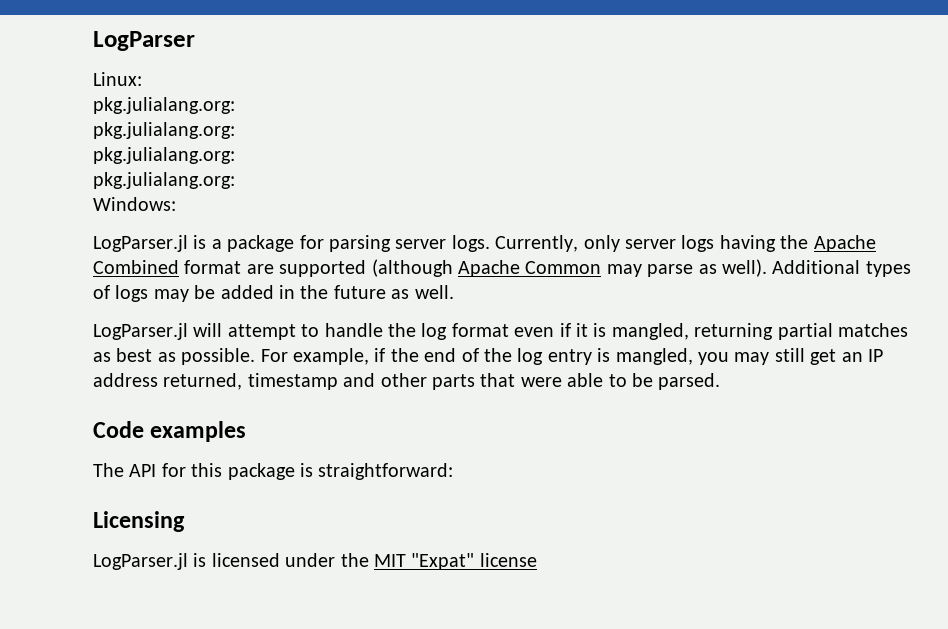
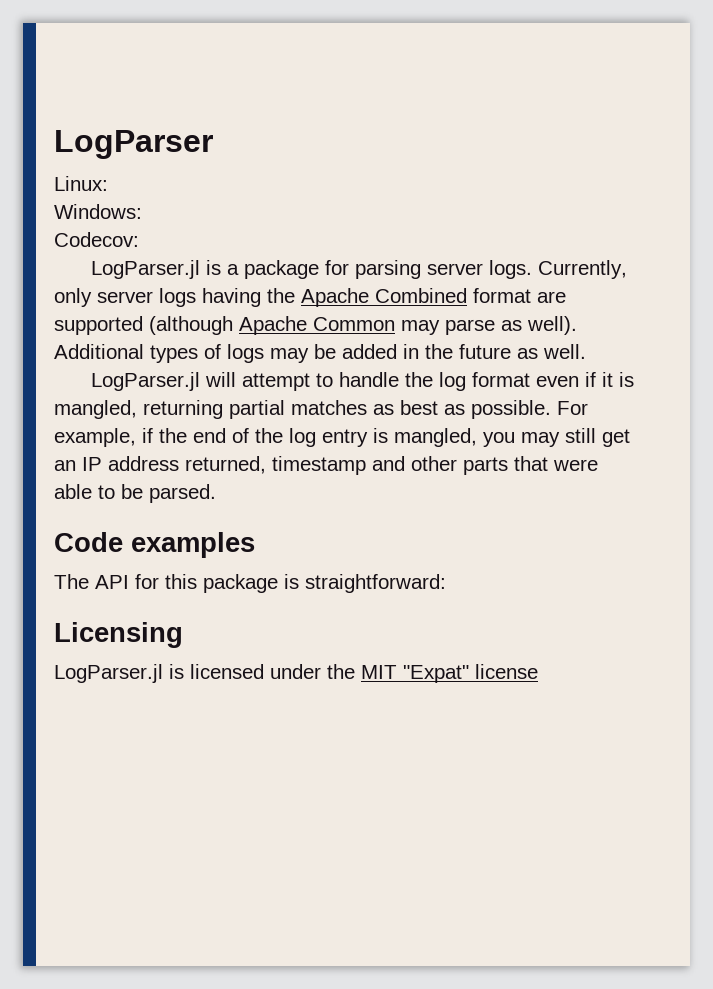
  Linux:
- pkg.julialang.org:
- pkg.julialang.org:
- pkg.julialang.org:
- pkg.julialang.org:
  Windows:
+ Codecov:

